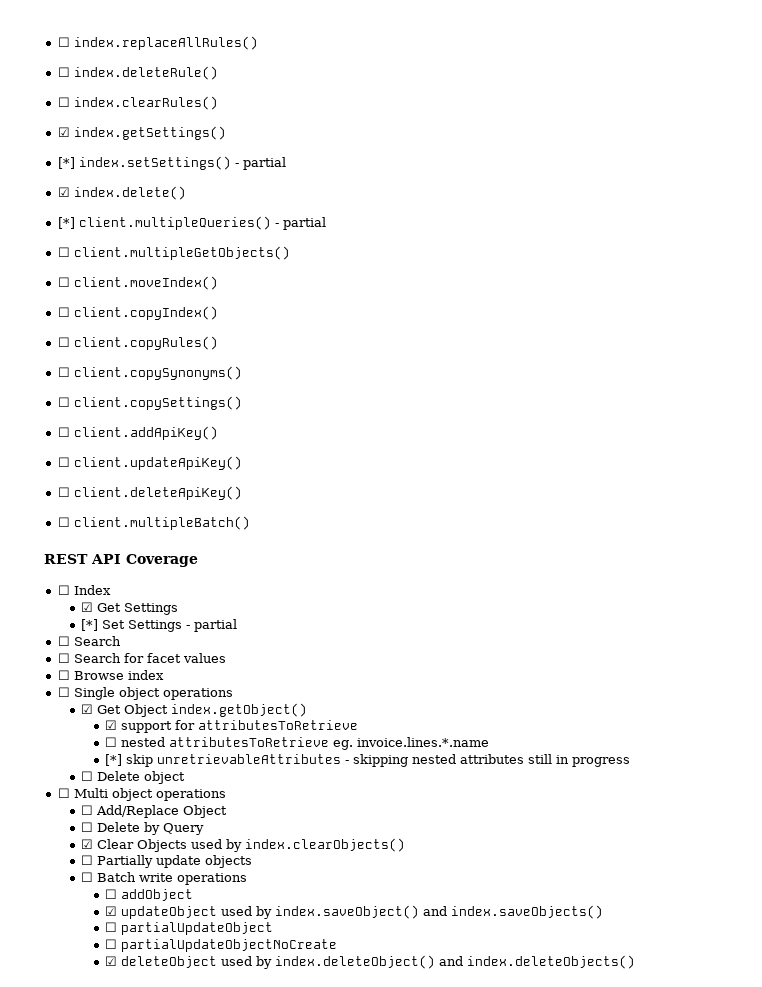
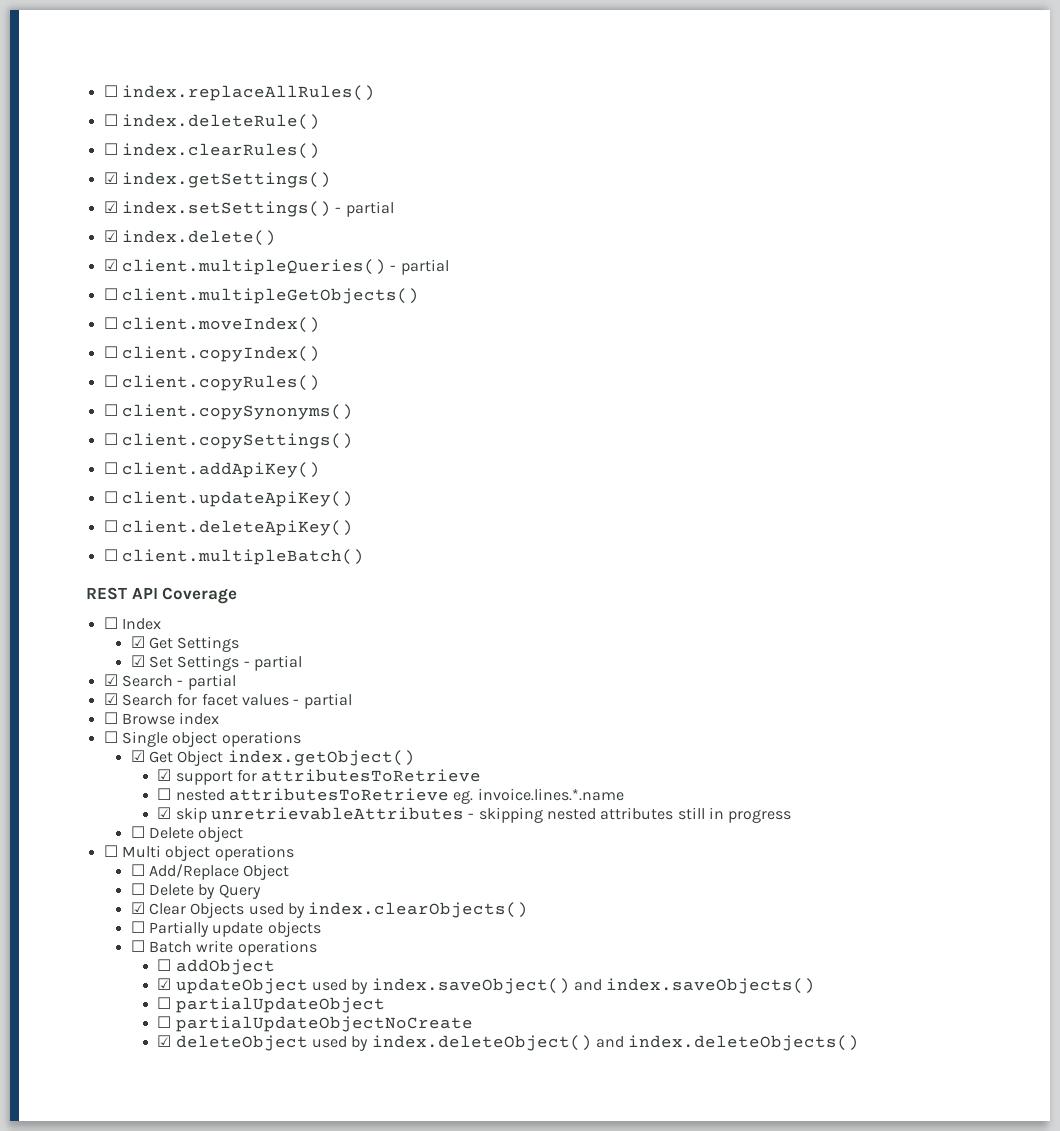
- [*] index.setSettings() - partial
+ ☑ index.setSettings() - partial
- [*] client.multipleQueries() - partial
+ ☑ client.multipleQueries() - partial
- [*] Set Settings - partial
- ☐ Search
- ☐ Search for facet values
+ ☑ Set Settings - partial
+ ☑ Search - partial
+ ☑ Search for facet values - partial
- [*] skip unretrievableAttributes - skipping nested attributes still in progress
+ ☑ skip unretrievableAttributes - skipping nested attributes still in progress

